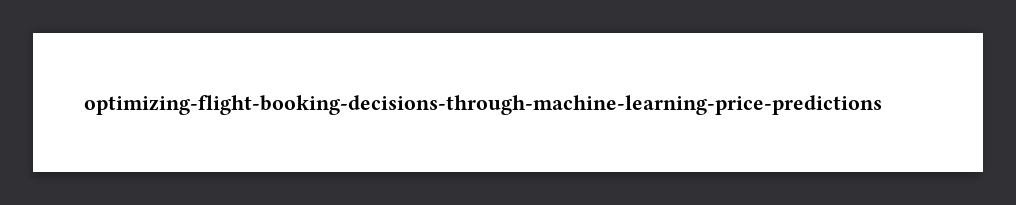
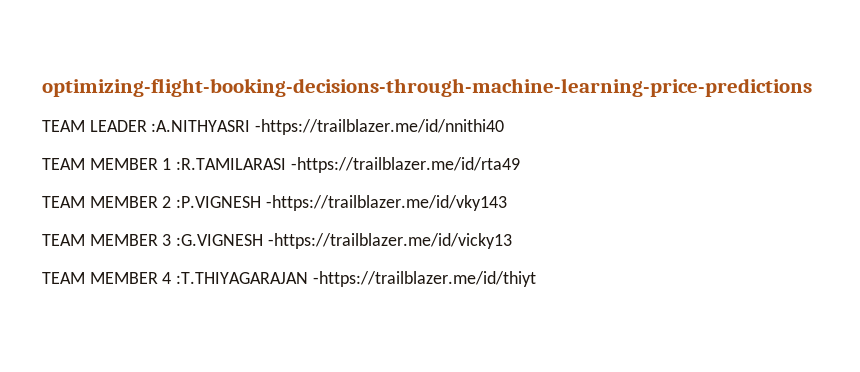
+ TEAM LEADER :A.NITHYASRI -https://trailblazer.me/id/nnithi40
+ TEAM MEMBER 1 :R.TAMILARASI -https://trailblazer.me/id/rta49
+ TEAM MEMBER 2 :P.VIGNESH -https://trailblazer.me/id/vky143
+ TEAM MEMBER 3 :G.VIGNESH -https://trailblazer.me/id/vicky13
+ TEAM MEMBER 4 :T.THIYAGARAJAN -https://trailblazer.me/id/thiyt

